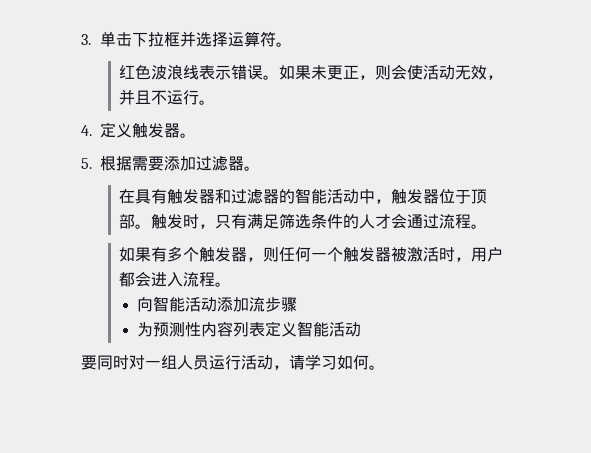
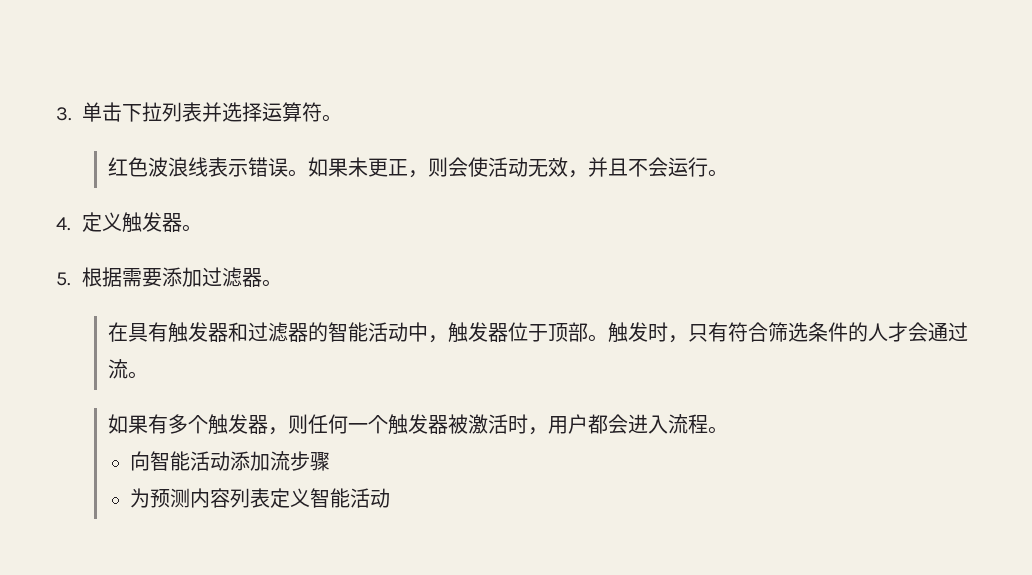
- 3.单击下拉框并选择运算符。
+ 3.单击下拉列表并选择运算符。
- 如果未更正，则会使活动无效，并且不运行。
+ 如果未更正，则会使活动无效，并且不会运行。
- 触发时，只有满足筛选条件的人才会通过流程。
+ 触发时，只有符合筛选条件的人才会通过流。
- 为预测性内容列表定义智能活动
+ 为预测内容列表定义智能活动
- 要同时对一组人员运行活动，请学习如何。

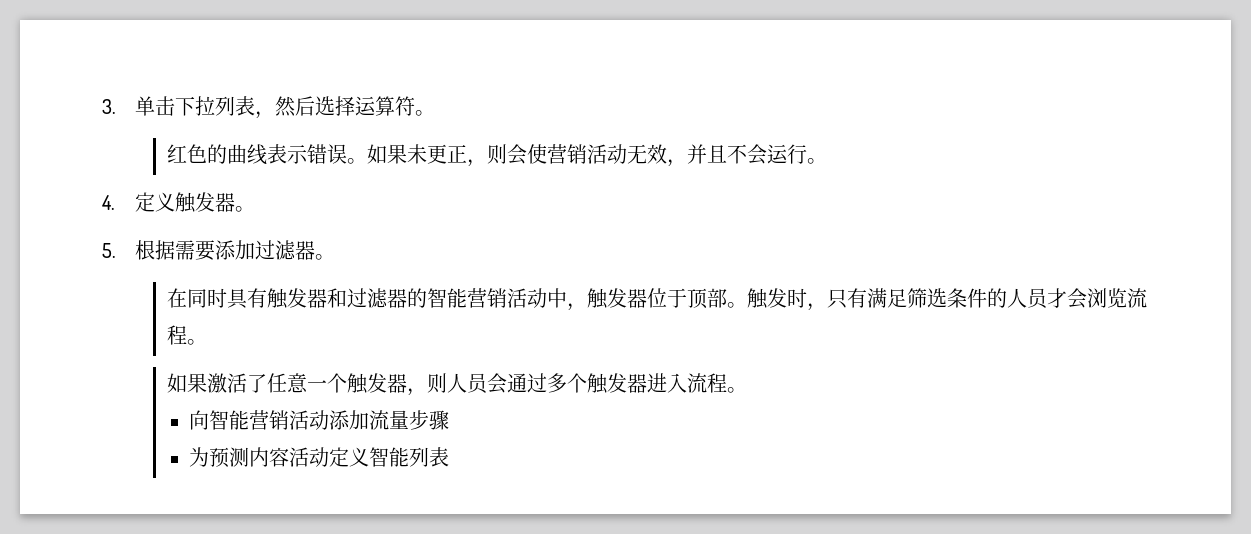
- 3.单击下拉列表并选择运算符。
+ 3.单击下拉列表，然后选择运算符。
- 红色波浪线表示错误。
+ 红色的曲线表示错误。
- 如果未更正，则会使活动无效，并且不会运行。
+ 如果未更正，则会使营销活动无效，并且不会运行。
- 在具有触发器和过滤器的智能活动中，触发器位于顶部。
+ 在同时具有触发器和过滤器的智能营销活动中，触发器位于顶部。
- 触发时，只有符合筛选条件的人才会通过流。
- 如果有多个触发器，则任何一个触发器被激活时，用户都会进入流程。
+ 触发时，只有满足筛选条件的人员才会浏览流程。
+ 如果激活了任意一个触发器，则人员会通过多个触发器进入流程。
- 向智能活动添加流步骤
+ 向智能营销活动添加流量步骤
- 为预测内容列表定义智能活动
+ 为预测内容活动定义智能列表

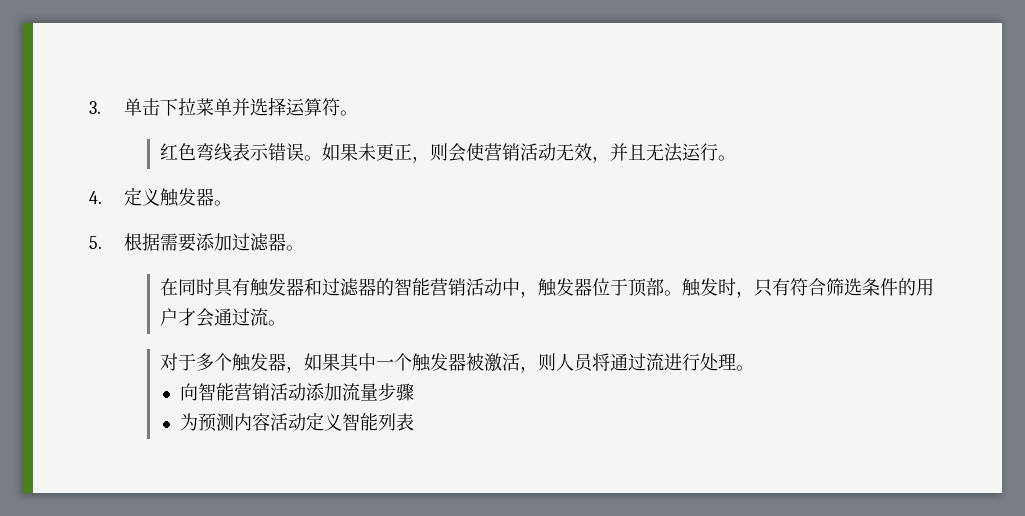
- 3.单击下拉列表，然后选择运算符。
+ 3.单击下拉菜单并选择运算符。
- 红色的曲线表示错误。
+ 红色弯线表示错误。
- 如果未更正，则会使营销活动无效，并且不会运行。
+ 如果未更正，则会使营销活动无效，并且无法运行。
- 触发时，只有满足筛选条件的人员才会浏览流程。
- 如果激活了任意一个触发器，则人员会通过多个触发器进入流程。
+ 触发时，只有符合筛选条件的用户才会通过流。
+ 对于多个触发器，如果其中一个触发器被激活，则人员将通过流进行处理。

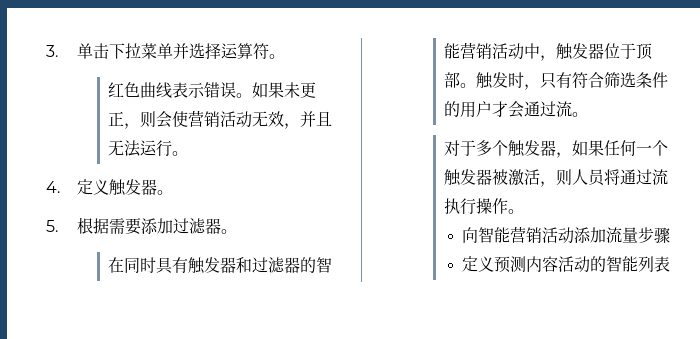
- 红色弯线表示错误。
+ 红色曲线表示错误。
- 对于多个触发器，如果其中一个触发器被激活，则人员将通过流进行处理。
+ 对于多个触发器，如果任何一个触发器被激活，则人员将通过流执行操作。
- 为预测内容活动定义智能列表
+ 定义预测内容活动的智能列表

